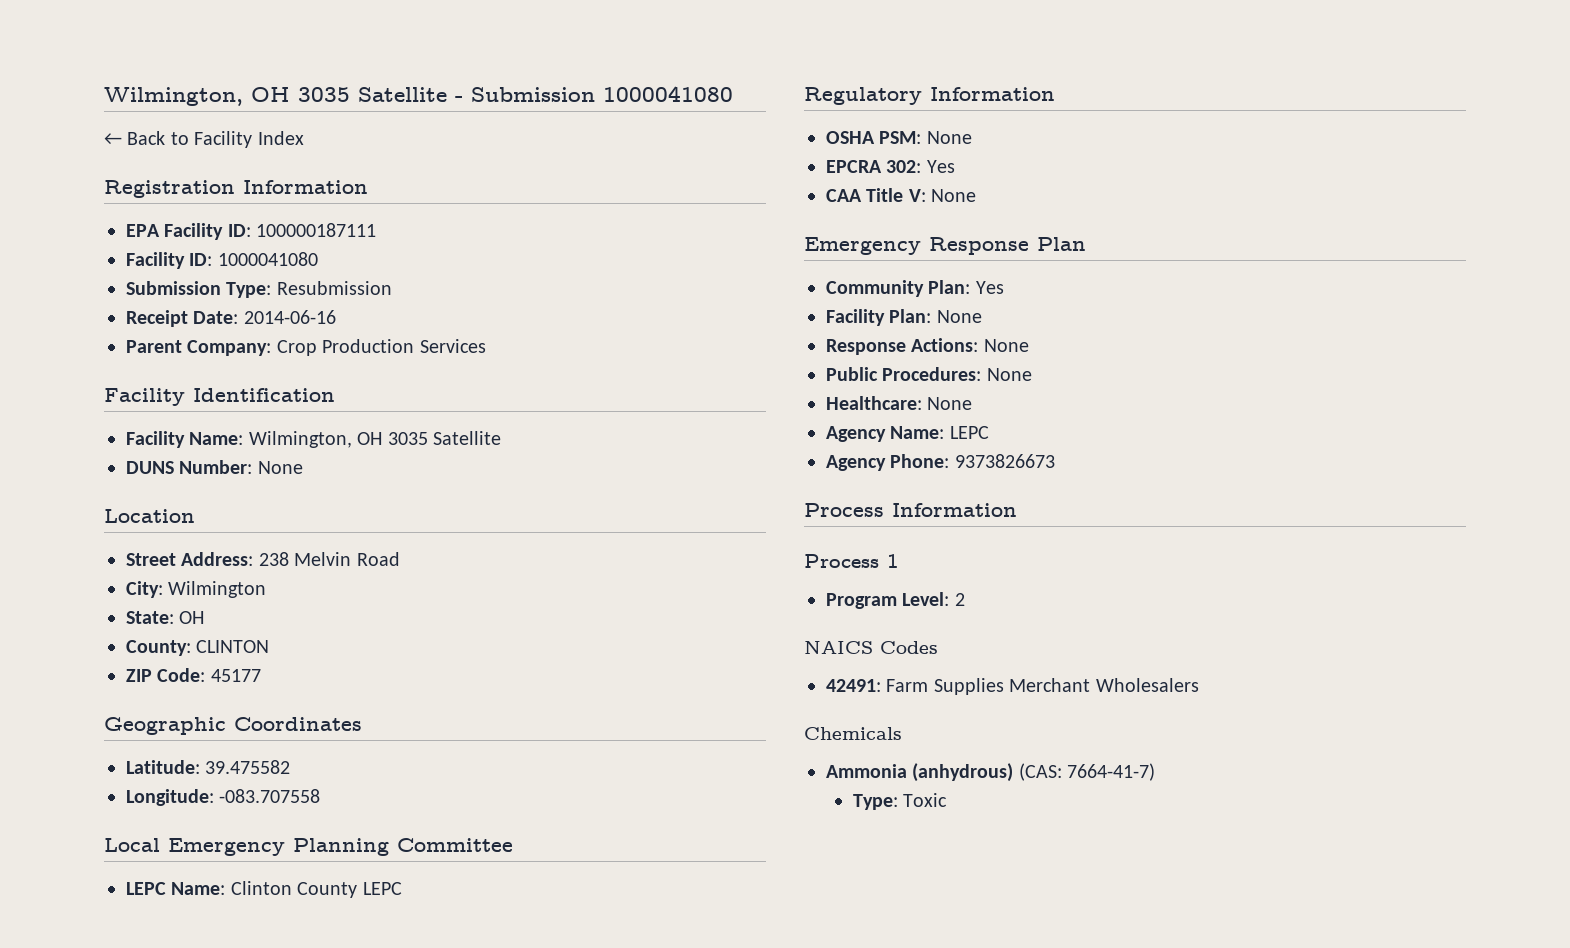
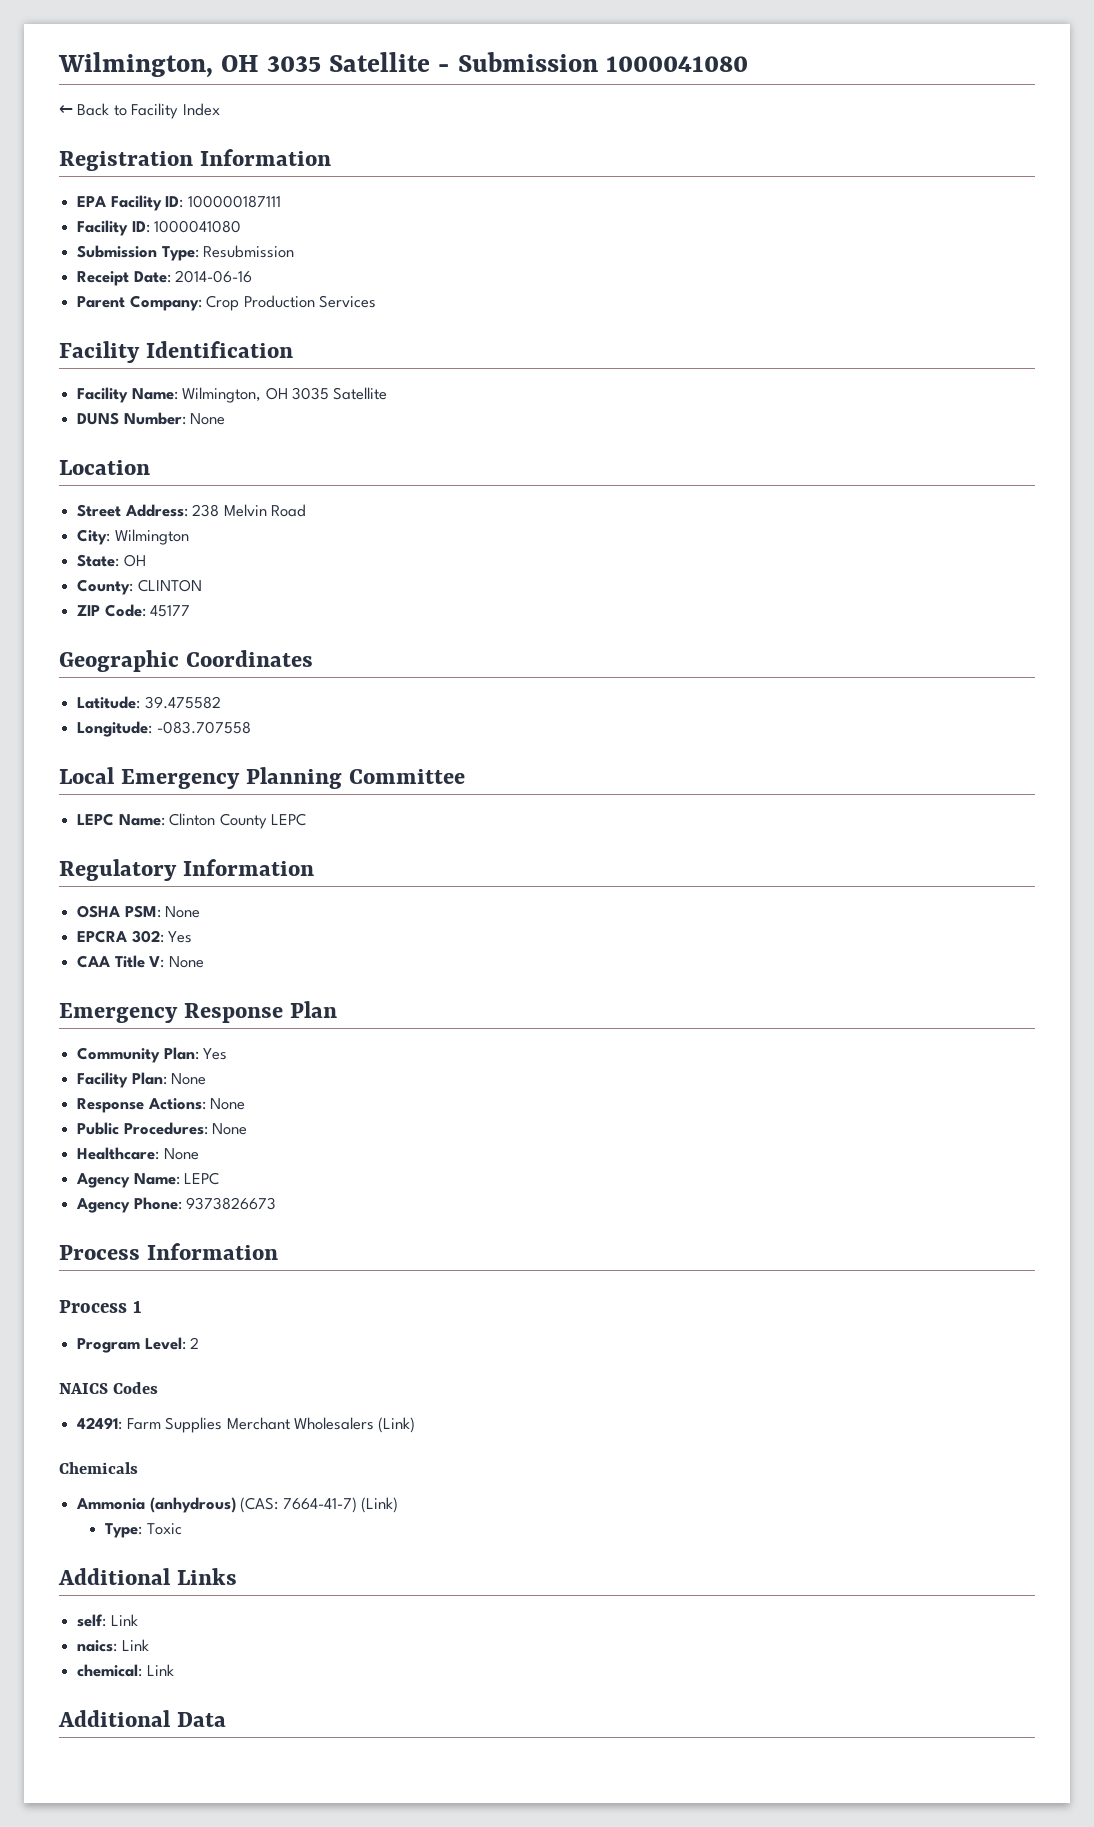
- 42491: Farm Supplies Merchant Wholesalers
+ 42491: Farm Supplies Merchant Wholesalers (Link)
- Ammonia (anhydrous) (CAS: 7664-41-7)
+ Ammonia (anhydrous) (CAS: 7664-41-7) (Link)
+ Additional Links
+ self: Link
+ naics: Link
+ chemical: Link
+ Additional Data

